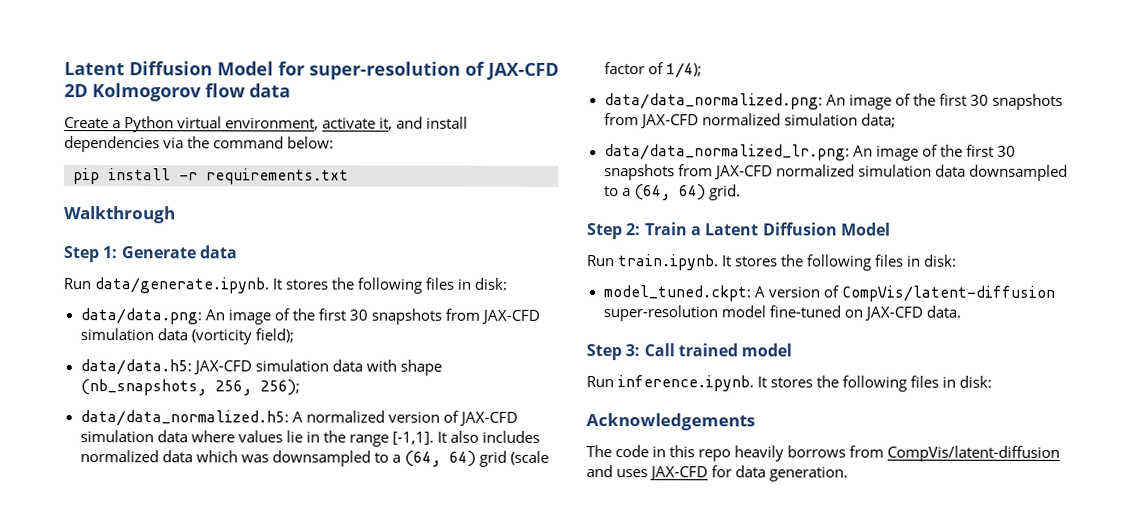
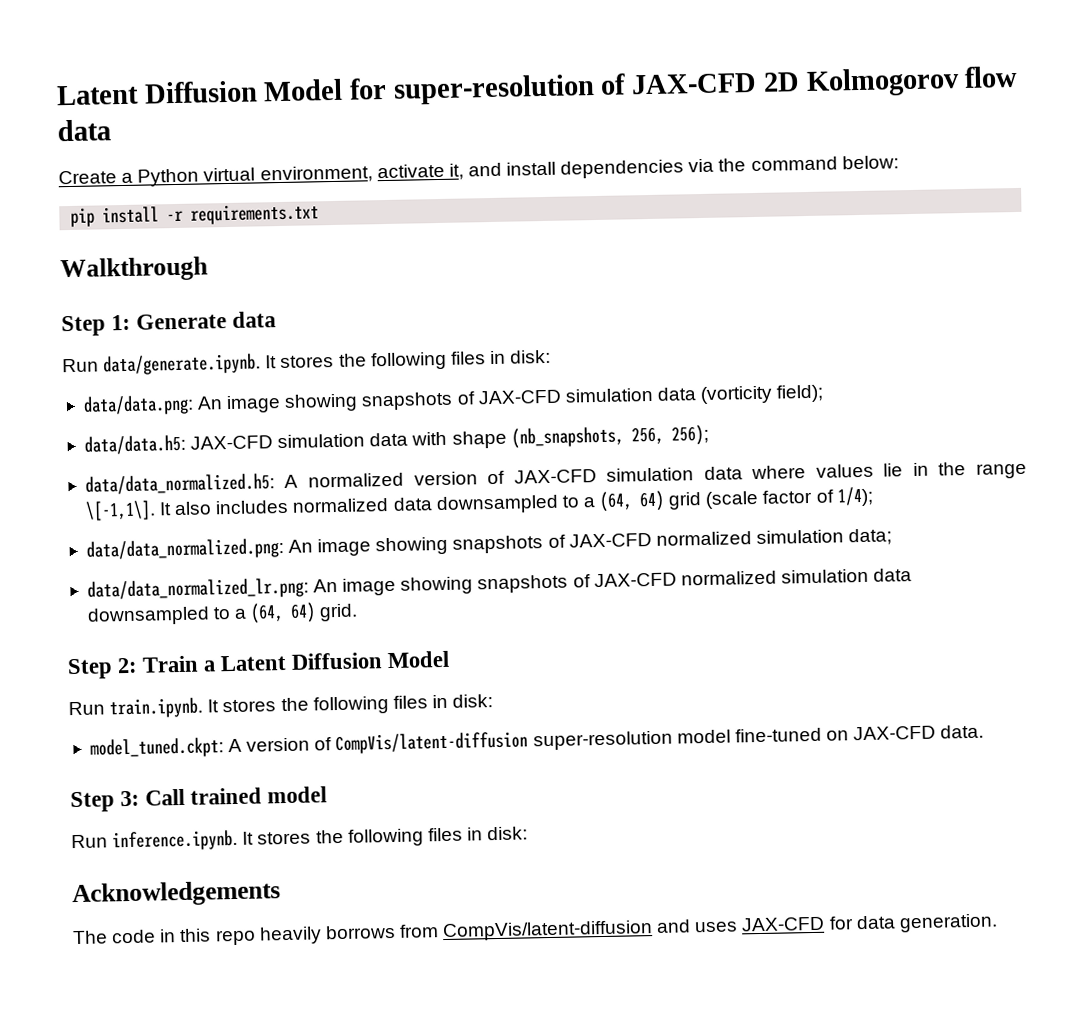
- data/data.png: An image of the first 30 snapshots from JAX-CFD simulation data (vorticity field);
+ data/data.png: An image showing snapshots of JAX-CFD simulation data (vorticity field);
- data/data_normalized.h5: A normalized version of JAX-CFD simulation data where values lie in the range [-1,1].
+ data/data_normalized.h5: A normalized version of JAX-CFD simulation data where values lie in the range \[-1,1\].
- It also includes normalized data which was downsampled to a (64, 64) grid (scale factor of 1/4);
+ It also includes normalized data downsampled to a (64, 64) grid (scale factor of 1/4);
- data/data_normalized.png: An image of the first 30 snapshots from JAX-CFD normalized simulation data;
+ data/data_normalized.png: An image showing snapshots of JAX-CFD normalized simulation data;
- data/data_normalized_lr.png: An image of the first 30 snapshots from JAX-CFD normalized simulation data downsampled to a (64, 64) grid.
+ data/data_normalized_lr.png: An image showing snapshots of JAX-CFD normalized simulation data downsampled to a (64, 64) grid.

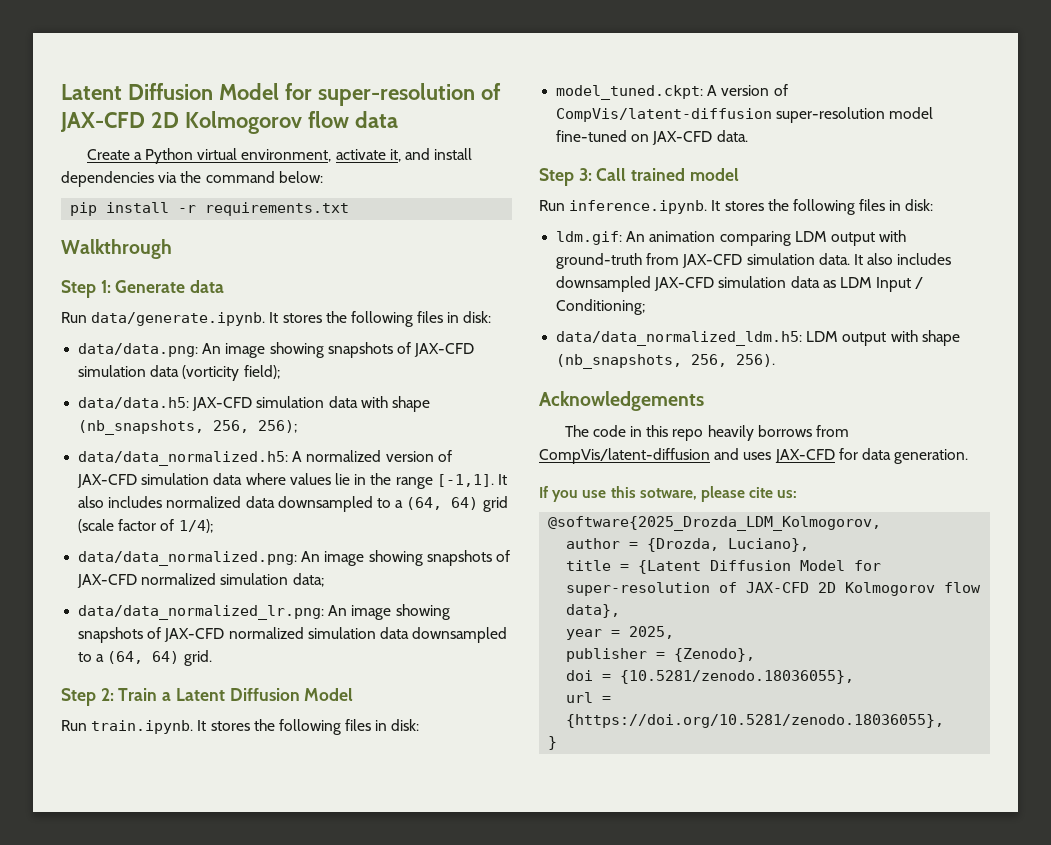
- data/data_normalized.h5: A normalized version of JAX-CFD simulation data where values lie in the range \[-1,1\].
+ data/data_normalized.h5: A normalized version of JAX-CFD simulation data where values lie in the range [-1,1].
+ ldm.gif: An animation comparing LDM output with ground-truth from JAX-CFD simulation data. It also includes downsampled JAX-CFD simulation data as LDM Input / Conditioning;
+ data/data_normalized_ldm.h5: LDM output with shape (nb_snapshots, 256, 256).
+ If you use this sotware, please cite us:
+ @software{2025_Drozda_LDM_Kolmogorov,
+ author = {Drozda, Luciano},
+ title = {Latent Diffusion Model for super-resolution of JAX-CFD 2D Kolmogorov flow data},
+ year = 2025,
+ publisher = {Zenodo},
+ doi = {10.5281/zenodo.18036055},
+ url = {https://doi.org/10.5281/zenodo.18036055},
+ }

